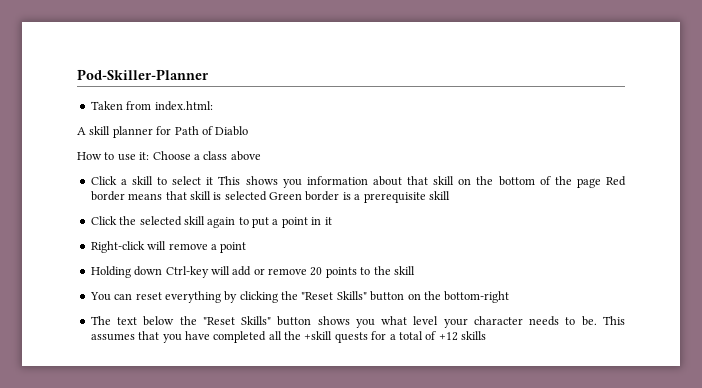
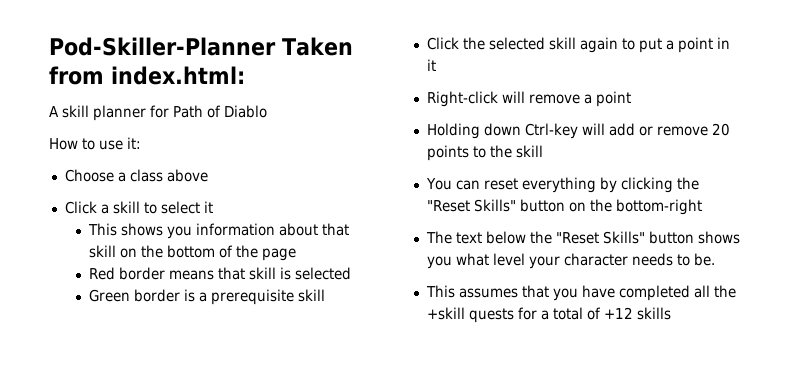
- Pod-Skiller-Planner
- Taken from index.html:
+ Pod-Skiller-Planner Taken from index.html:
- How to use it: Choose a class above
+ How to use it:
+ Choose a class above
- Click a skill to select it This shows you information about that skill on the bottom of the page Red border means that skill is selected Green border is a prerequisite skill
+ Click a skill to select it
+ This shows you information about that skill on the bottom of the page
+ Red border means that skill is selected
+ Green border is a prerequisite skill
- The text below the "Reset Skills" button shows you what level your character needs to be. This assumes that you have completed all the +skill quests for a total of +12 skills
+ The text below the "Reset Skills" button shows you what level your character needs to be.
+ This assumes that you have completed all the +skill quests for a total of +12 skills

